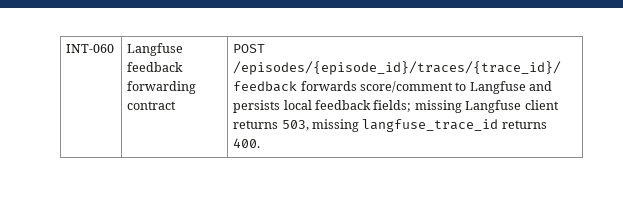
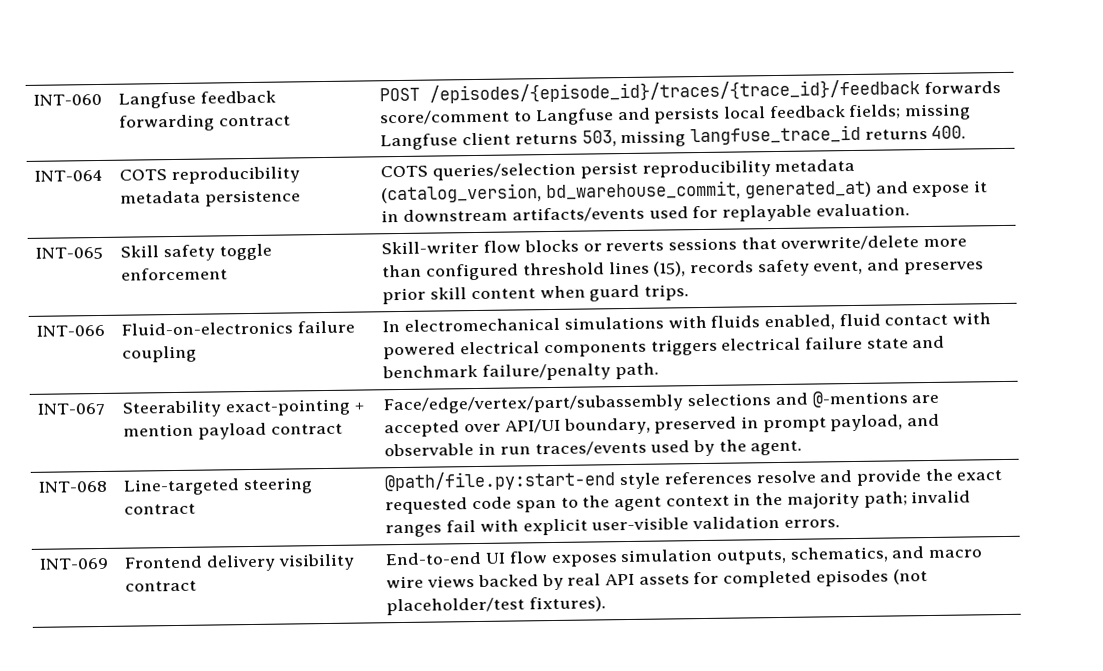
+ INT-064 | COTS reproducibility metadata persistence | COTS queries/selection persist reproducibility metadata (catalog_version, bd_warehouse_commit, generated_at) and expose it in downstream artifacts/events used for replayable evaluation.
+ INT-065 | Skill safety toggle enforcement | Skill-writer flow blocks or reverts sessions that overwrite/delete more than configured threshold lines (15), records safety event, and preserves prior skill content when guard trips.
+ INT-066 | Fluid-on-electronics failure coupling | In electromechanical simulations with fluids enabled, fluid contact with powered electrical components triggers electrical failure state and benchmark failure/penalty path.
+ INT-067 | Steerability exact-pointing + mention payload contract | Face/edge/vertex/part/subassembly selections and @-mentions are accepted over API/UI boundary, preserved in prompt payload, and observable in run traces/events used by the agent.
+ INT-068 | Line-targeted steering contract | @path/file.py:start-end style references resolve and provide the exact requested code span to the agent context in the majority path; invalid ranges fail with explicit user-visible validation errors.
+ INT-069 | Frontend delivery visibility contract | End-to-end UI flow exposes simulation outputs, schematics, and macro wire views backed by real API assets for completed episodes (not placeholder/test fixtures).

